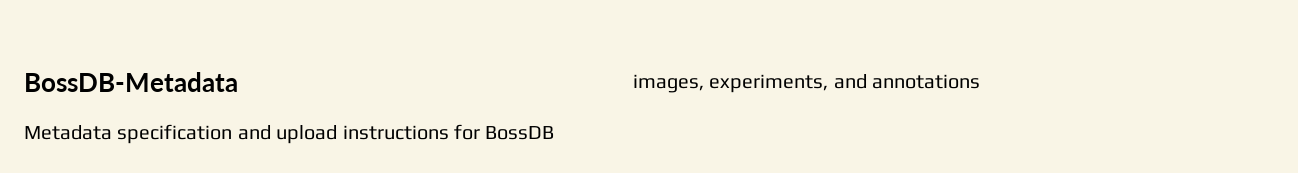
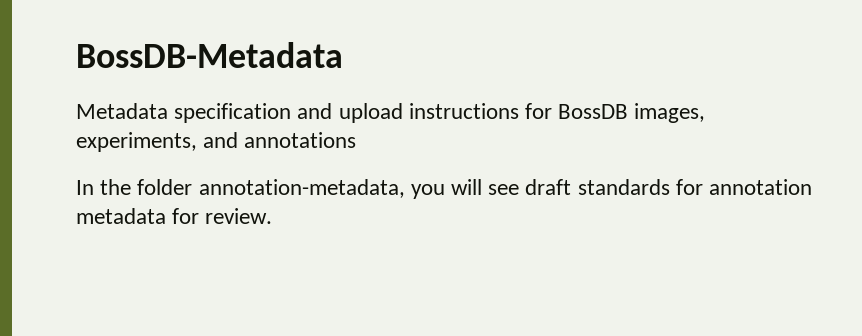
+ In the folder annotation-metadata, you will see draft standards for annotation metadata for review.

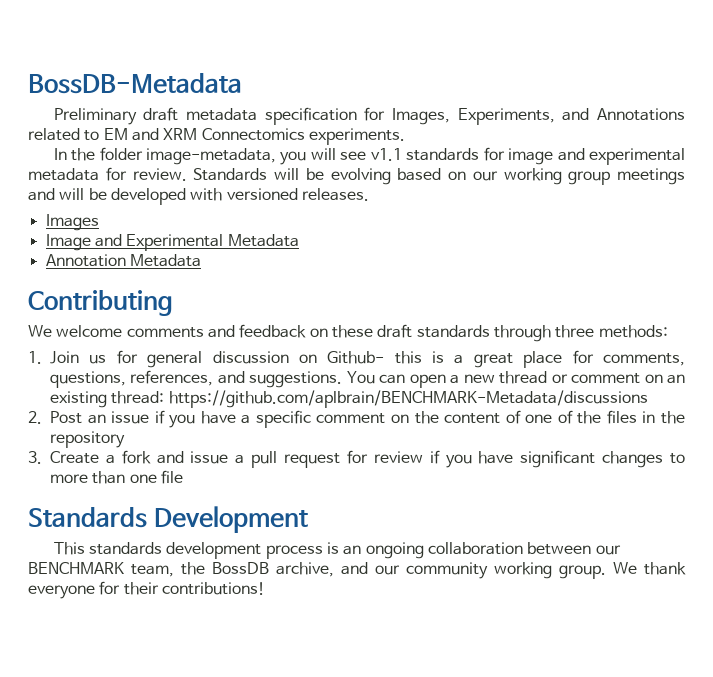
- Metadata specification and upload instructions for BossDB images, experiments, and annotations
+ Preliminary draft metadata specification for Images, Experiments, and Annotations related to EM and XRM Connectomics experiments.
- In the folder annotation-metadata, you will see draft standards for annotation metadata for review.
+ In the folder image-metadata, you will see v1.1 standards for image and experimental metadata for review. Standards will be evolving based on our working group meetings and will be developed with versioned releases.
+ Images
+ Image and Experimental Metadata
+ Annotation Metadata
+ Contributing
+ We welcome comments and feedback on these draft standards through three methods:
+ 1. Join us for general discussion on Github- this is a great place for comments, questions, references, and suggestions. You can open a new thread or comment on an existing thread: https://github.com/aplbrain/BENCHMARK-Metadata/discussions
+ 2. Post an issue if you have a specific comment on the content of one of the files in the repository
+ 3. Create a fork and issue a pull request for review if you have significant changes to more than one file
+ Standards Development
+ This standards development process is an ongoing collaboration between our BENCHMARK team, the BossDB archive, and our community working group. We thank everyone for their contributions!

